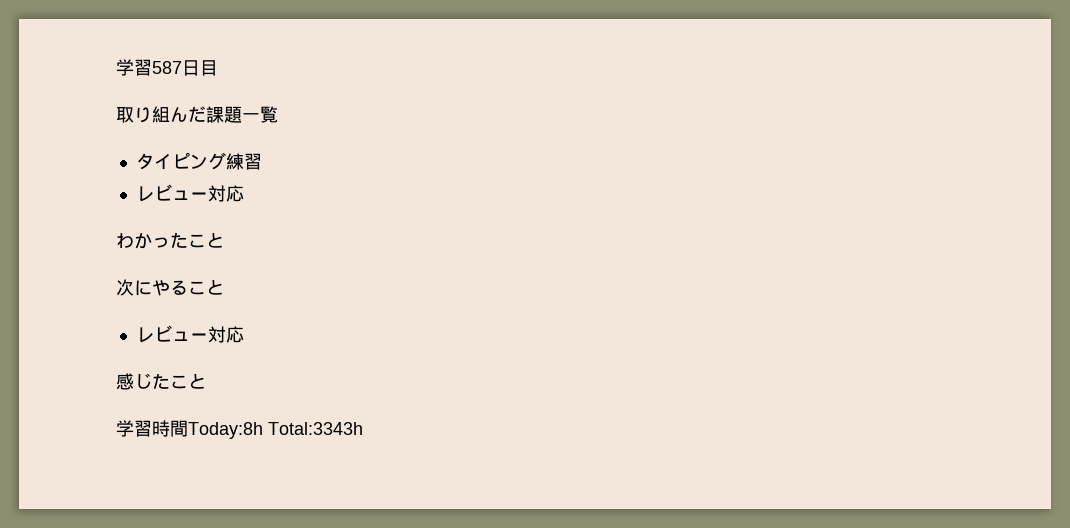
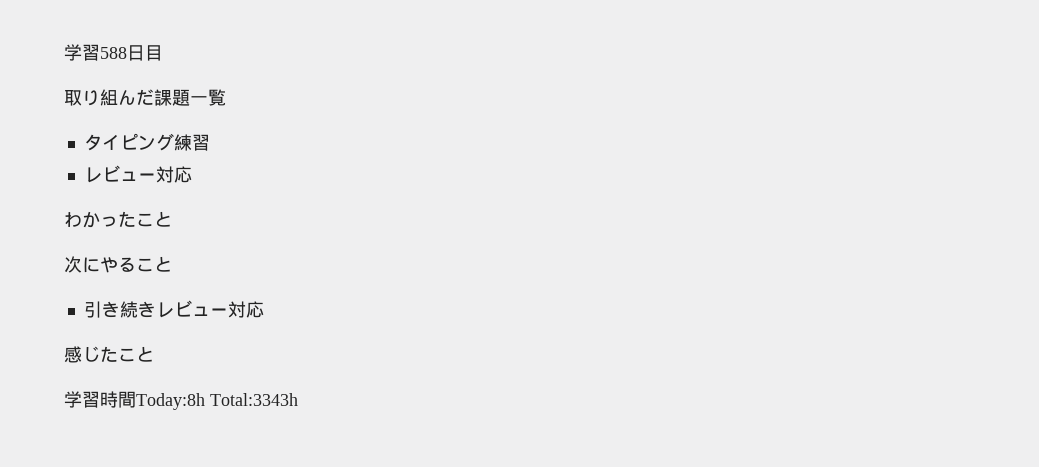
- 学習587日目
+ 学習588日目
  次にやること
- レビュー対応
+ 引き続きレビュー対応

